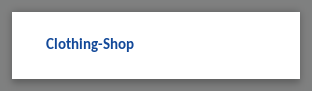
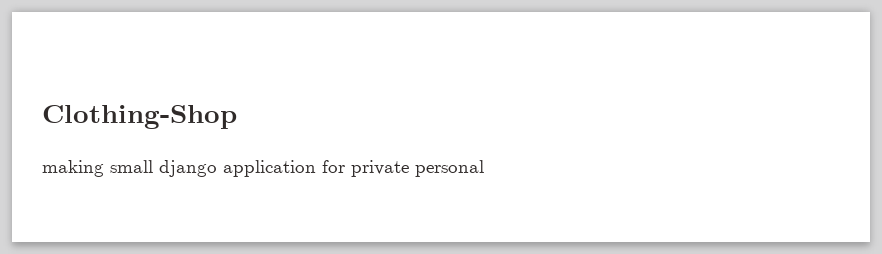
+ making small django application for private personal

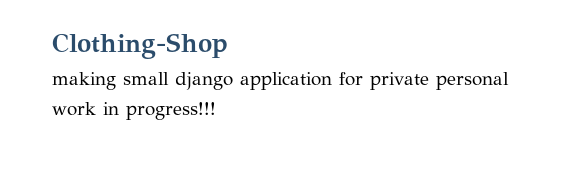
+ work in progress!!!

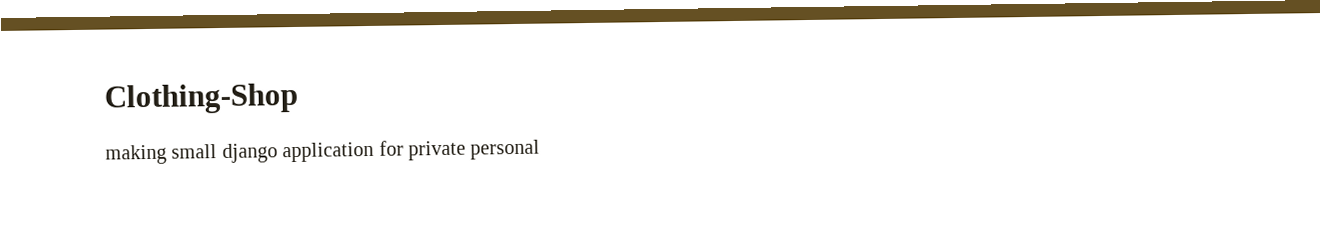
- work in progress!!!

